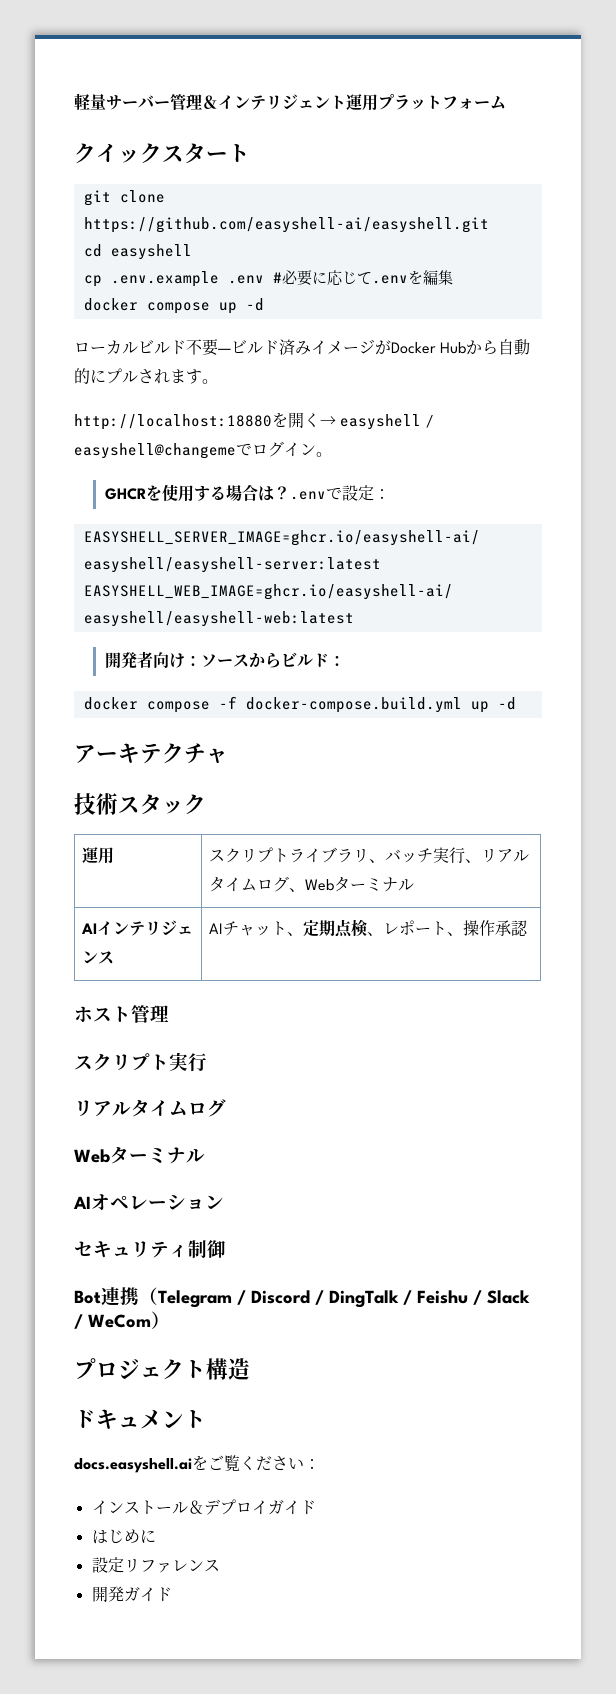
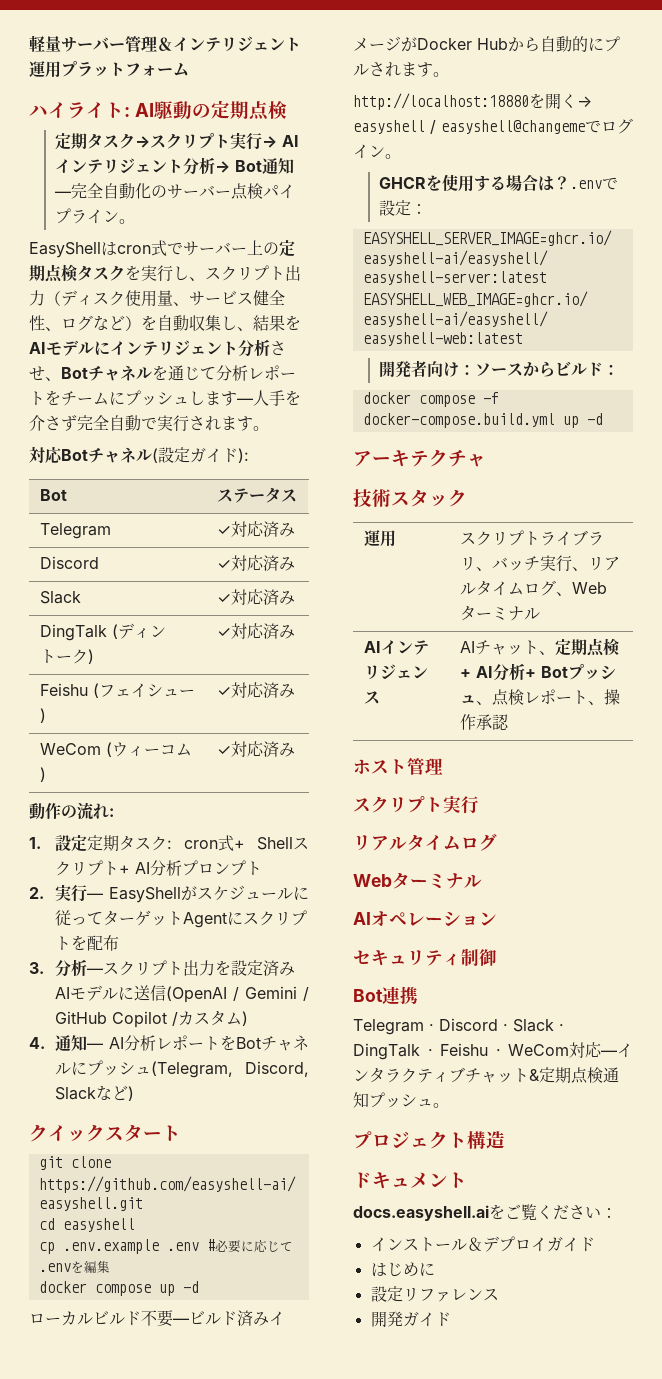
+ ハイライト: AI駆動の定期点検
+ 定期タスク→スクリプト実行→ AIインテリジェント分析→ Bot通知—完全自動化のサーバー点検パイプライン。
+ EasyShellはcron式でサーバー上の定期点検タスクを実行し、スクリプト出力（ディスク使用量、サービス健全性、ログなど）を自動収集し、結果をAIモデルにインテリジェント分析させ、Botチャネルを通じて分析レポートをチームにプッシュします—人手を介さず完全自動で実行されます。
+ 対応Botチャネル(設定ガイド):
+ Bot | ステータス
+ Telegram | ✓対応済み
+ Discord | ✓対応済み
+ Slack | ✓対応済み
+ DingTalk (ディントーク) | ✓対応済み
+ Feishu (フェイシュー) | ✓対応済み
+ WeCom (ウィーコム) | ✓対応済み
+ 動作の流れ:
+ 1.設定定期タスク: cron式+ Shellスクリプト+ AI分析プロンプト
+ 2.実行— EasyShellがスケジュールに従ってターゲットAgentにスクリプトを配布
+ 3.分析—スクリプト出力を設定済みAIモデルに送信(OpenAI / Gemini / GitHub Copilot /カスタム)
+ 4.通知— AI分析レポートをBotチャネルにプッシュ(Telegram, Discord, Slackなど)
- AIインテリジェンス | AIチャット、定期点検、レポート、操作承認
+ AIインテリジェンス | AIチャット、定期点検+ AI分析+ Botプッシュ、点検レポート、操作承認
- Bot連携（Telegram / Discord / DingTalk / Feishu / Slack / WeCom）
+ Bot連携
+ Telegram · Discord · Slack · DingTalk · Feishu · WeCom対応—インタラクティブチャット&定期点検通知プッシュ。

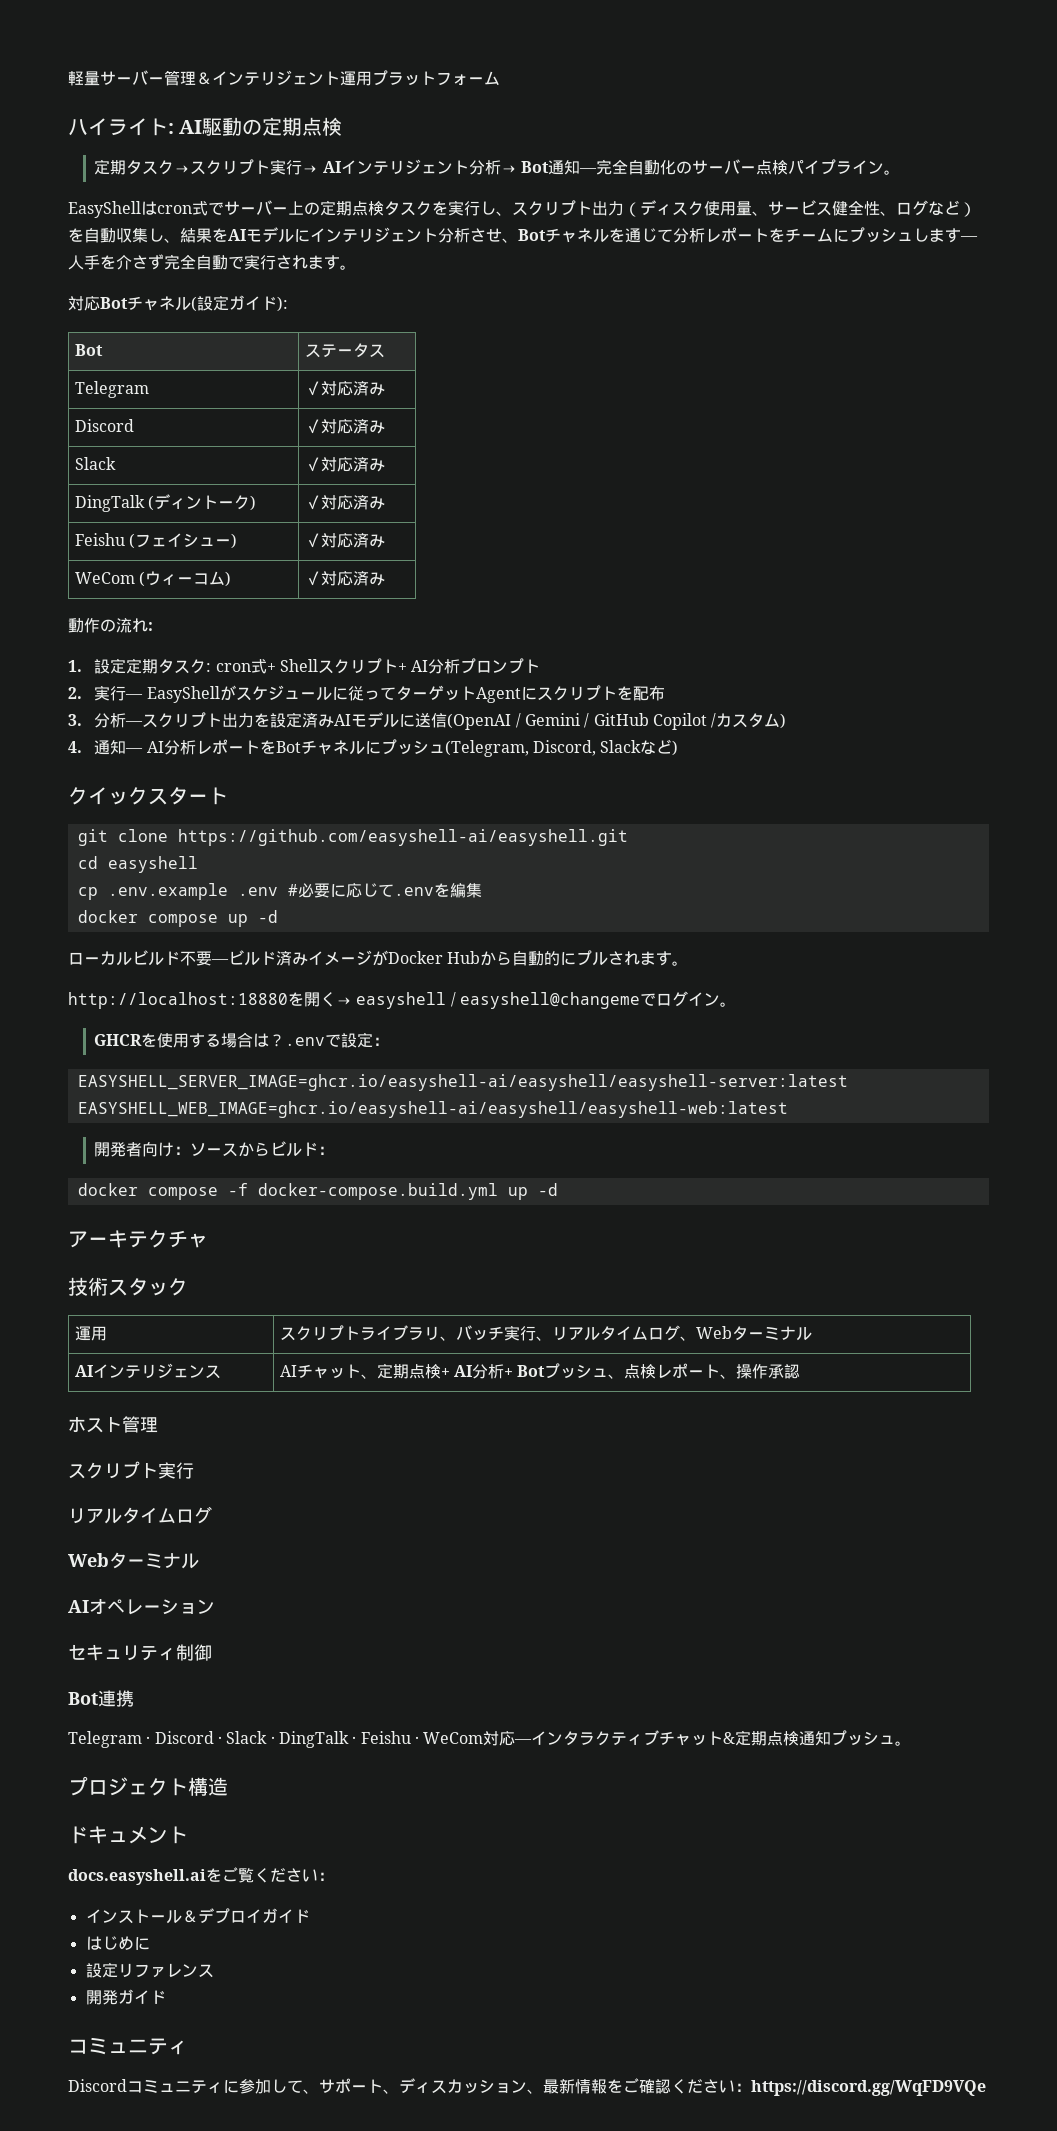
  開発ガイド
+ コミュニティ
+ Discordコミュニティに参加して、サポート、ディスカッション、最新情報をご確認ください：https://discord.gg/WqFD9VQe

